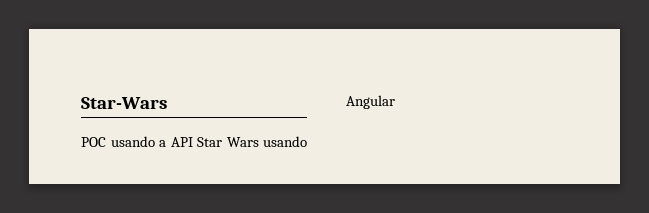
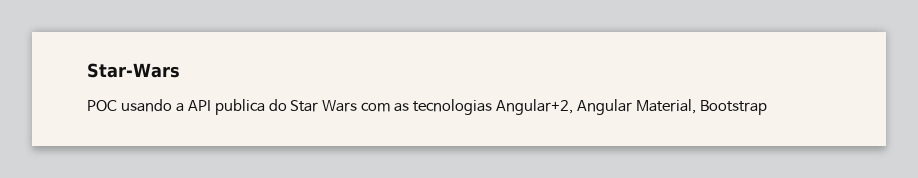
- POC usando a API Star Wars usando Angular
+ POC usando a API publica do Star Wars com as tecnologias Angular+2, Angular Material, Bootstrap

